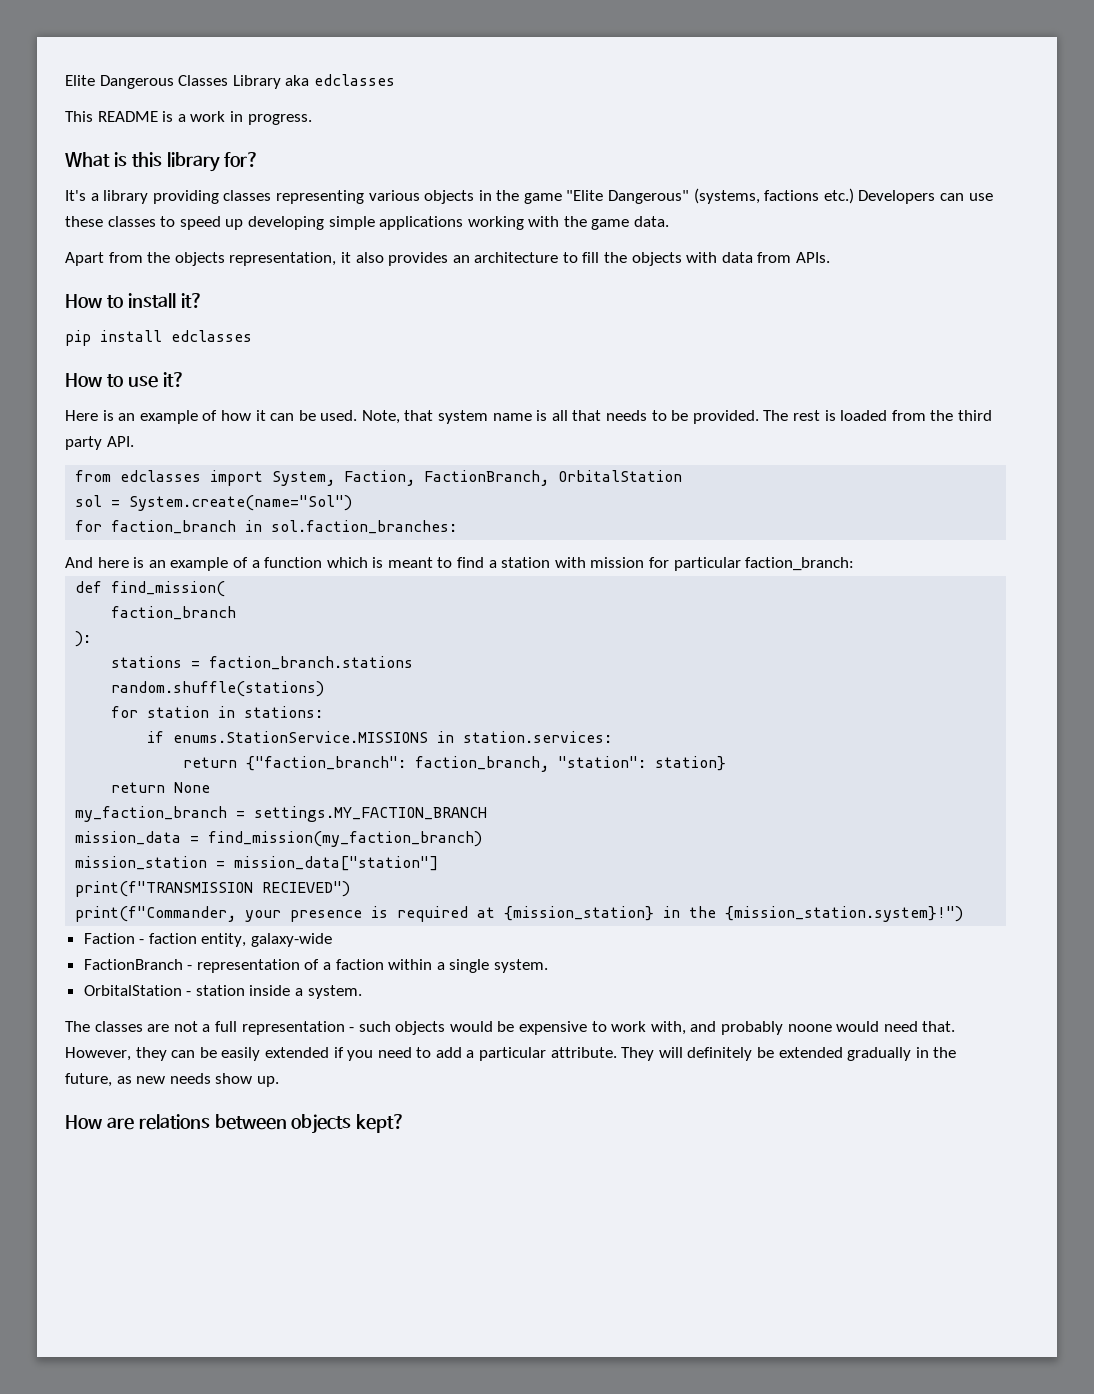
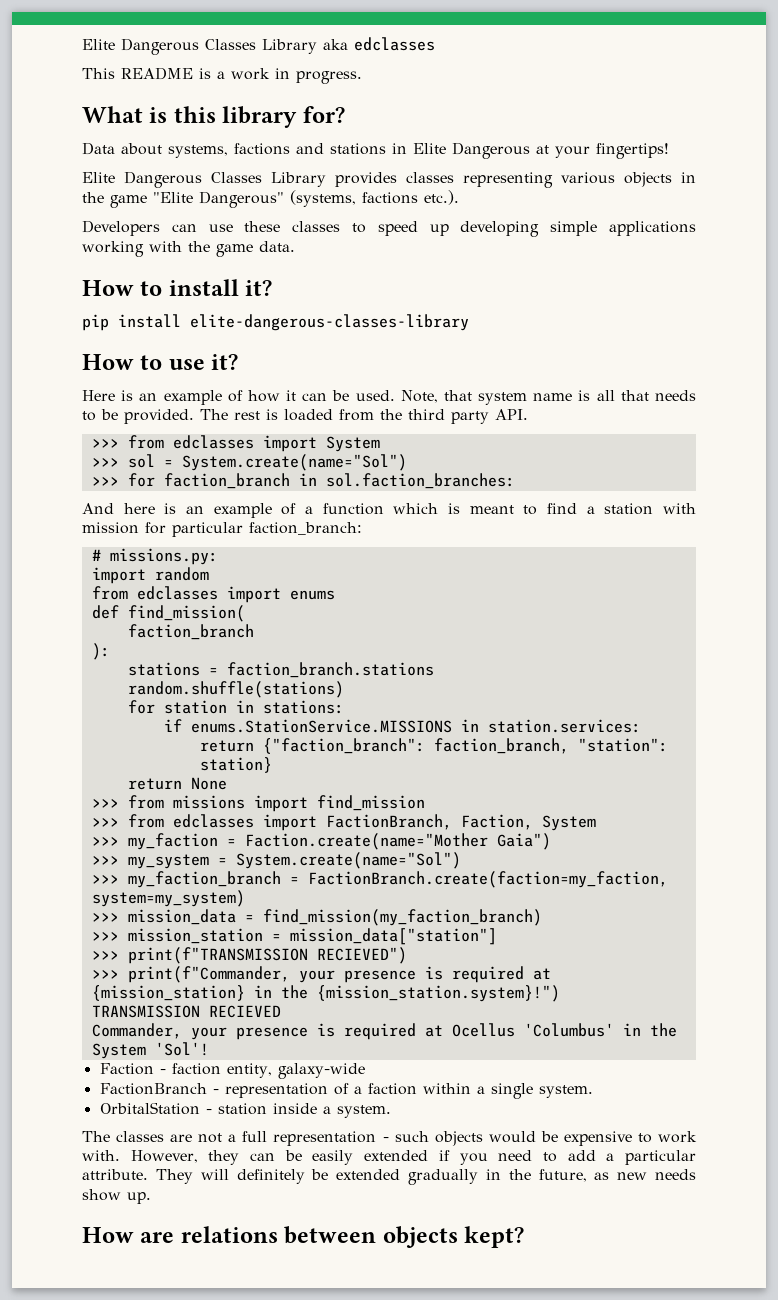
- It's a library providing classes representing various objects in the game "Elite Dangerous" (systems, factions etc.) Developers can use these classes to speed up developing simple applications working with the game data.
+ Data about systems, factions and stations in Elite Dangerous at your fingertips!
+ Elite Dangerous Classes Library provides classes representing various objects in the game "Elite Dangerous" (systems, factions etc.).
+ Developers can use these classes to speed up developing simple applications working with the game data.
- Apart from the objects representation, it also provides an architecture to fill the objects with data from APIs.
- pip install edclasses
+ pip install elite-dangerous-classes-library
- from edclasses import System, Faction, FactionBranch, OrbitalStation
- sol = System.create(name="Sol")
+ >>> from edclasses import System
+ >>> sol = System.create(name="Sol")
- for faction_branch in sol.faction_branches:
+ >>> for faction_branch in sol.faction_branches:
+ # missions.py:
+ import random
+ from edclasses import enums
- my_faction_branch = settings.MY_FACTION_BRANCH
- mission_data = find_mission(my_faction_branch)
+ >>> from missions import find_mission
+ >>> from edclasses import FactionBranch, Faction, System
+ >>> my_faction = Faction.create(name="Mother Gaia")
+ >>> my_system = System.create(name="Sol")
+ >>> my_faction_branch = FactionBranch.create(faction=my_faction, system=my_system)
+ >>> mission_data = find_mission(my_faction_branch)
- mission_station = mission_data["station"]
+ >>> mission_station = mission_data["station"]
- print(f"TRANSMISSION RECIEVED")
+ >>> print(f"TRANSMISSION RECIEVED")
- print(f"Commander, your presence is required at {mission_station} in the {mission_station.system}!")
+ >>> print(f"Commander, your presence is required at {mission_station} in the {mission_station.system}!")
+ TRANSMISSION RECIEVED
+ Commander, your presence is required at Ocellus 'Columbus' in the System 'Sol'!
- The classes are not a full representation - such objects would be expensive to work with, and probably noone would need that.
+ The classes are not a full representation - such objects would be expensive to work with.

